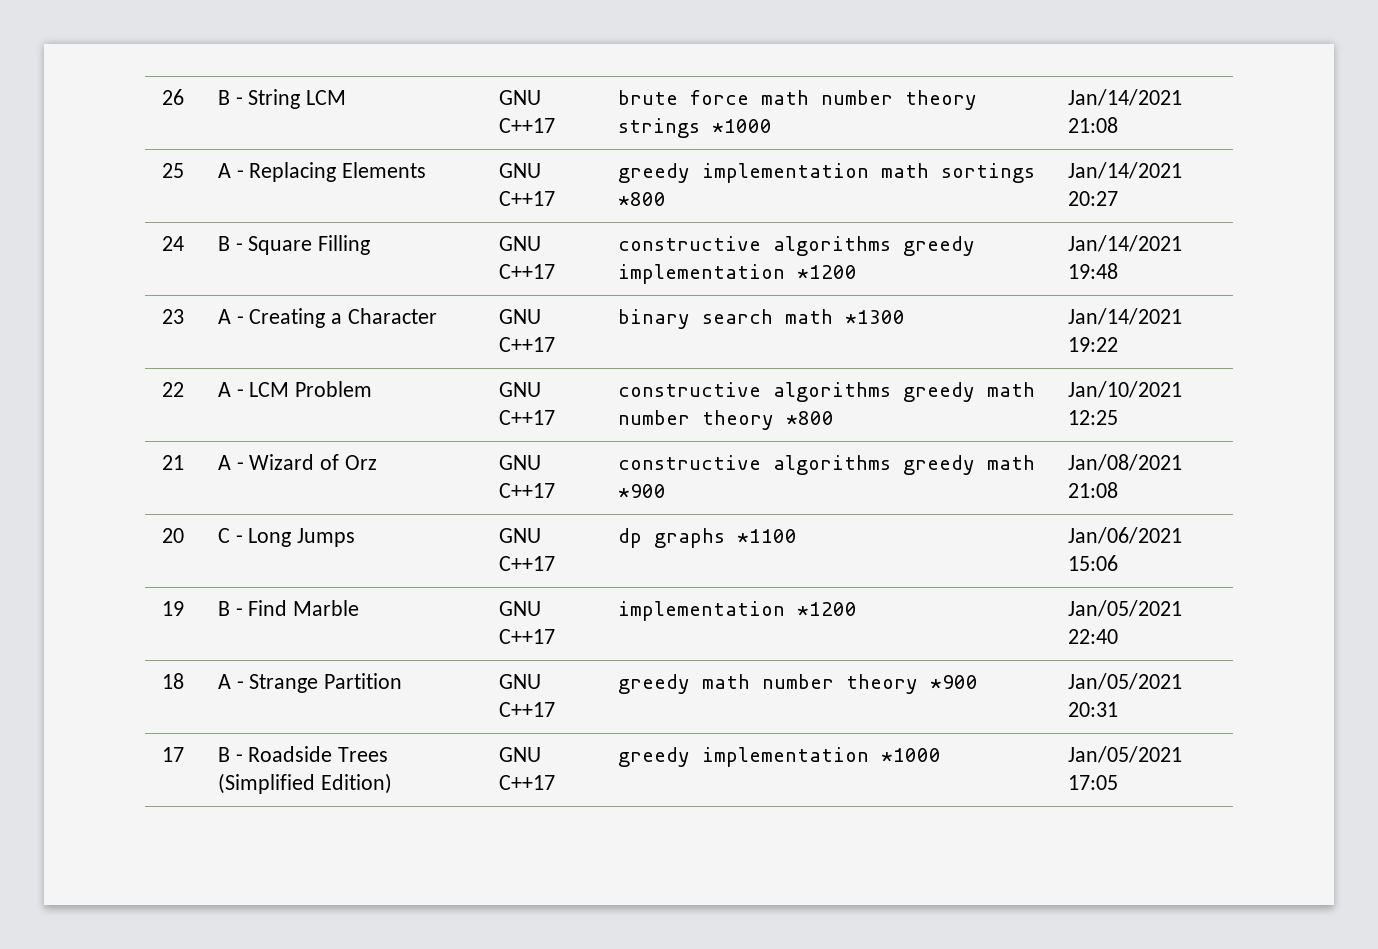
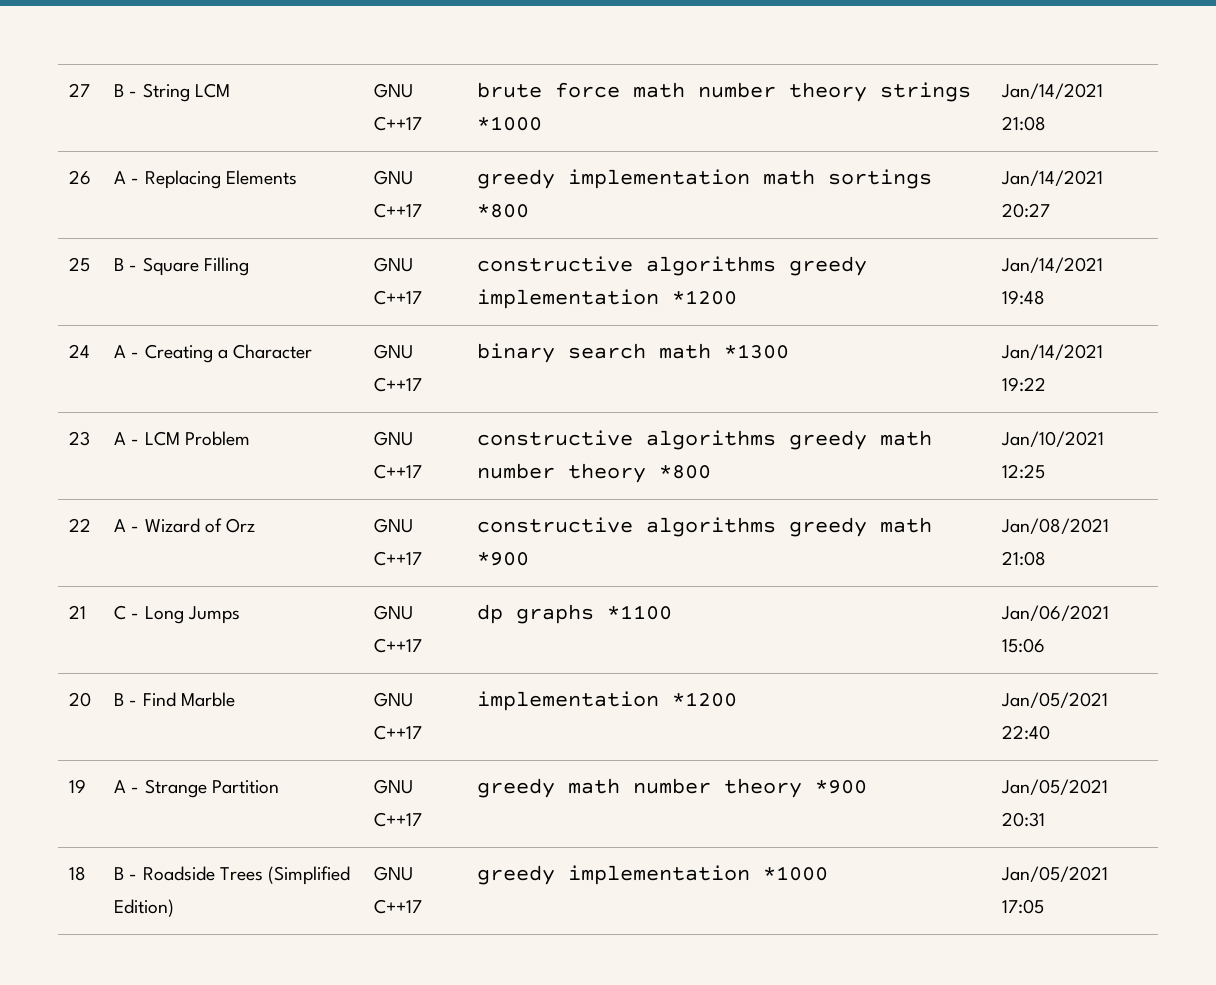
- 26 | B - String LCM | GNU C++17 | brute force math number theory strings *1000 | Jan/14/2021 21:08
+ 27 | B - String LCM | GNU C++17 | brute force math number theory strings *1000 | Jan/14/2021 21:08
- 25 | A - Replacing Elements | GNU C++17 | greedy implementation math sortings *800 | Jan/14/2021 20:27
+ 26 | A - Replacing Elements | GNU C++17 | greedy implementation math sortings *800 | Jan/14/2021 20:27
- 24 | B - Square Filling | GNU C++17 | constructive algorithms greedy implementation *1200 | Jan/14/2021 19:48
+ 25 | B - Square Filling | GNU C++17 | constructive algorithms greedy implementation *1200 | Jan/14/2021 19:48
- 23 | A - Creating a Character | GNU C++17 | binary search math *1300 | Jan/14/2021 19:22
+ 24 | A - Creating a Character | GNU C++17 | binary search math *1300 | Jan/14/2021 19:22
- 22 | A - LCM Problem | GNU C++17 | constructive algorithms greedy math number theory *800 | Jan/10/2021 12:25
+ 23 | A - LCM Problem | GNU C++17 | constructive algorithms greedy math number theory *800 | Jan/10/2021 12:25
- 21 | A - Wizard of Orz | GNU C++17 | constructive algorithms greedy math *900 | Jan/08/2021 21:08
+ 22 | A - Wizard of Orz | GNU C++17 | constructive algorithms greedy math *900 | Jan/08/2021 21:08
- 20 | C - Long Jumps | GNU C++17 | dp graphs *1100 | Jan/06/2021 15:06
+ 21 | C - Long Jumps | GNU C++17 | dp graphs *1100 | Jan/06/2021 15:06
- 19 | B - Find Marble | GNU C++17 | implementation *1200 | Jan/05/2021 22:40
+ 20 | B - Find Marble | GNU C++17 | implementation *1200 | Jan/05/2021 22:40
- 18 | A - Strange Partition | GNU C++17 | greedy math number theory *900 | Jan/05/2021 20:31
+ 19 | A - Strange Partition | GNU C++17 | greedy math number theory *900 | Jan/05/2021 20:31
- 17 | B - Roadside Trees (Simplified Edition) | GNU C++17 | greedy implementation *1000 | Jan/05/2021 17:05
+ 18 | B - Roadside Trees (Simplified Edition) | GNU C++17 | greedy implementation *1000 | Jan/05/2021 17:05

